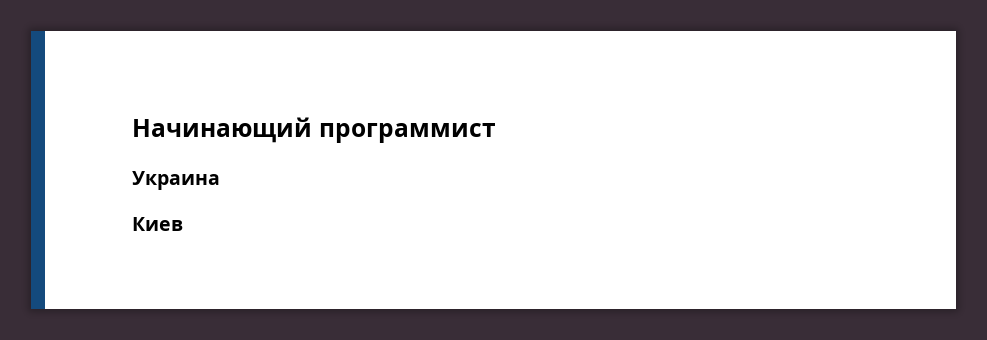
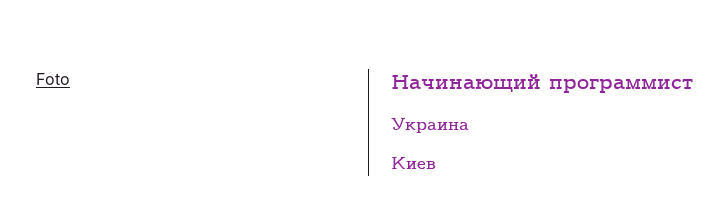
+ Foto

